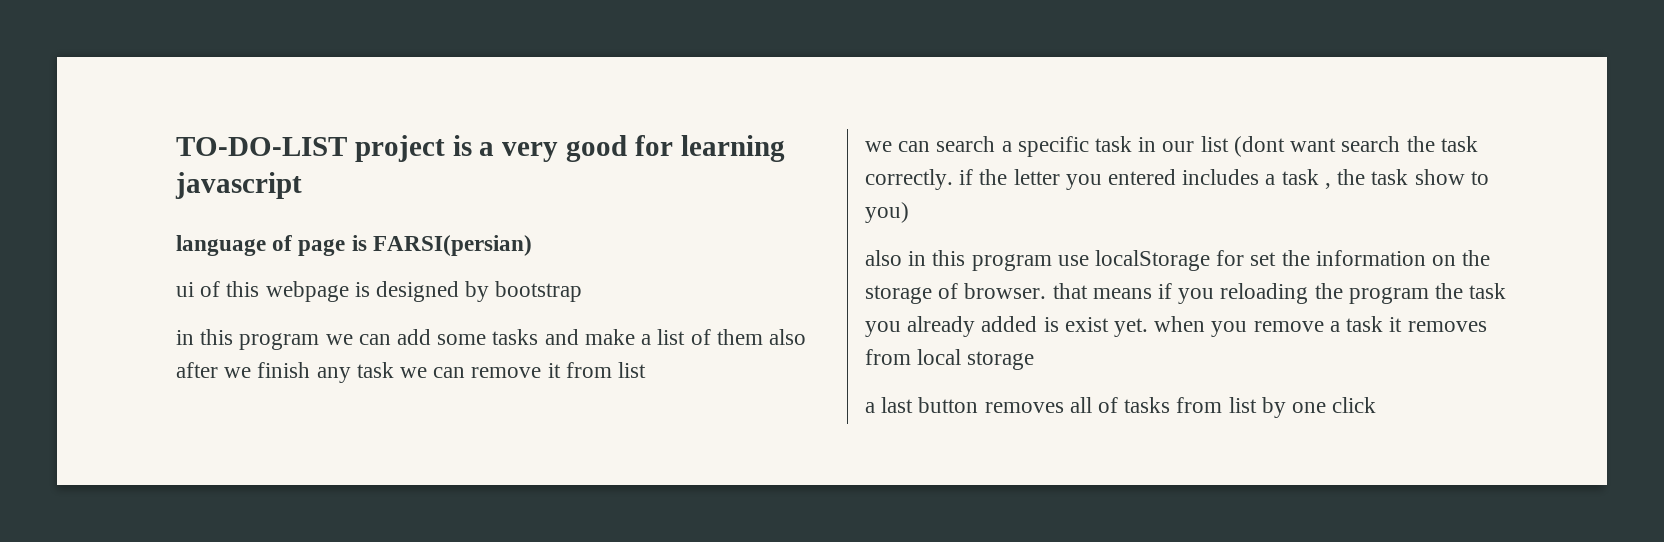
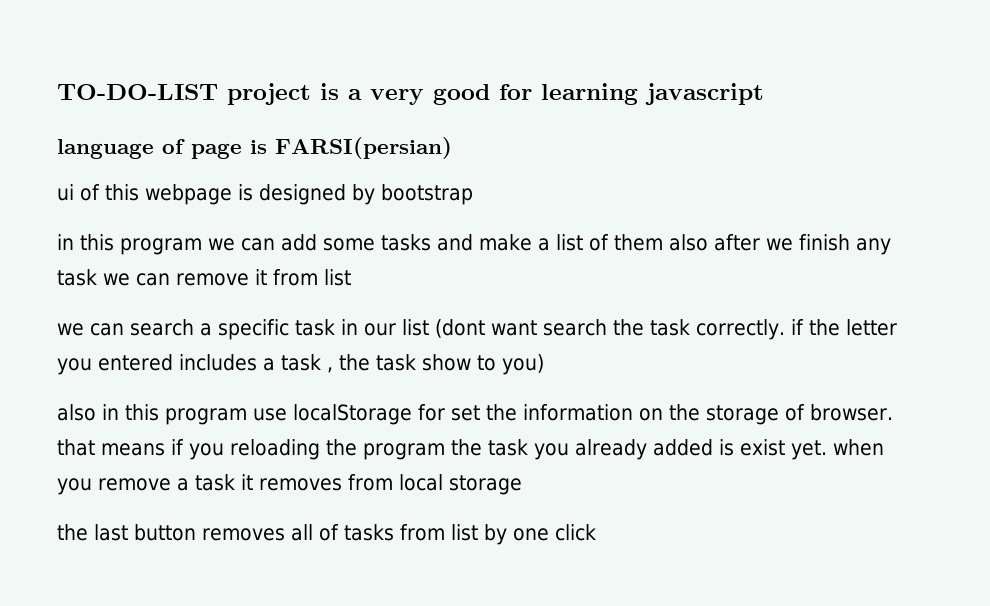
- a last button removes all of tasks from list by one click
+ the last button removes all of tasks from list by one click

